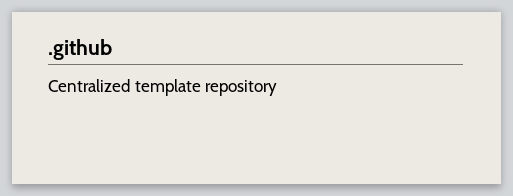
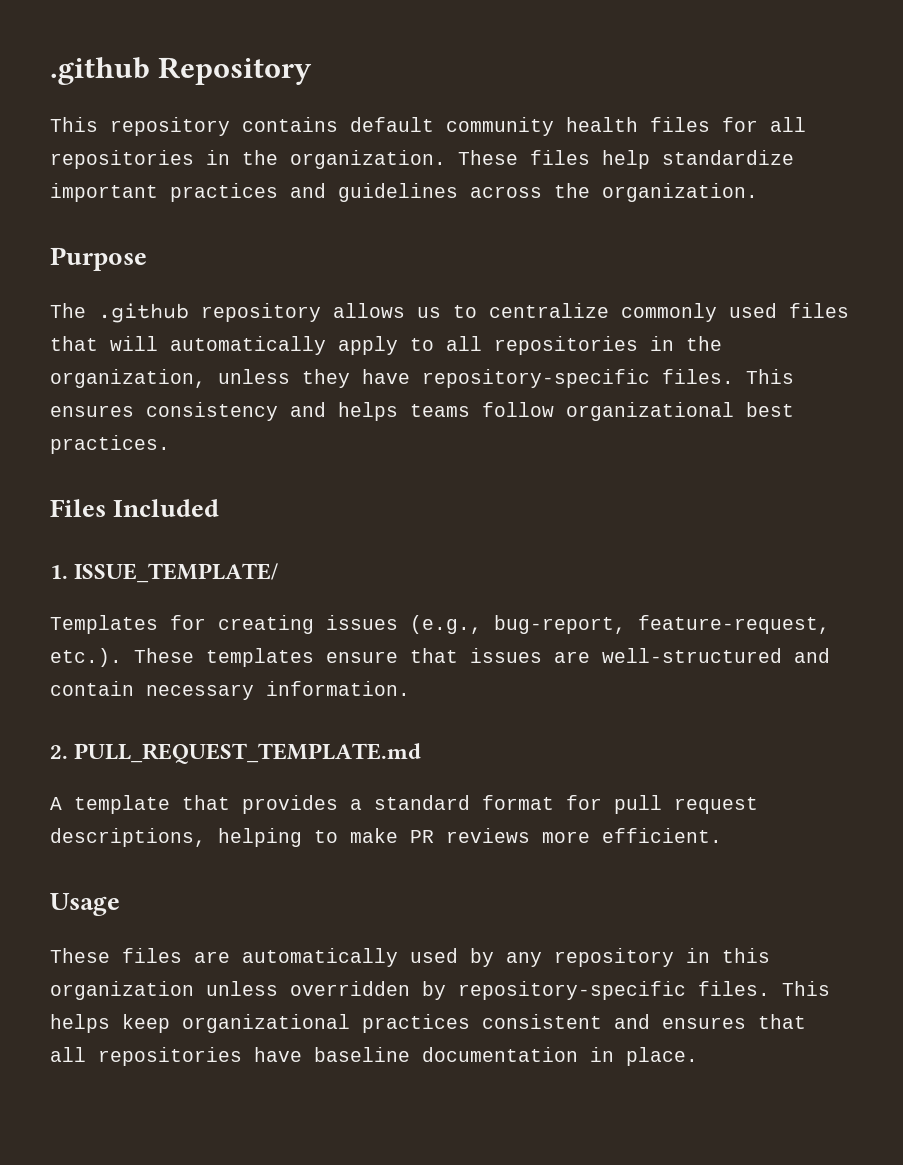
- .github
- Centralized template repository
+ .github Repository
+ This repository contains default community health files for all repositories in the organization. These files help standardize important practices and guidelines across the organization.
+ Purpose
+ The .github repository allows us to centralize commonly used files that will automatically apply to all repositories in the organization, unless they have repository-specific files. This ensures consistency and helps teams follow organizational best practices.
+ Files Included
+ 1. ISSUE_TEMPLATE/
+ Templates for creating issues (e.g., bug-report, feature-request, etc.). These templates ensure that issues are well-structured and contain necessary information.
+ 2. PULL_REQUEST_TEMPLATE.md
+ A template that provides a standard format for pull request descriptions, helping to make PR reviews more efficient.
+ Usage
+ These files are automatically used by any repository in this organization unless overridden by repository-specific files. This helps keep organizational practices consistent and ensures that all repositories have baseline documentation in place.

